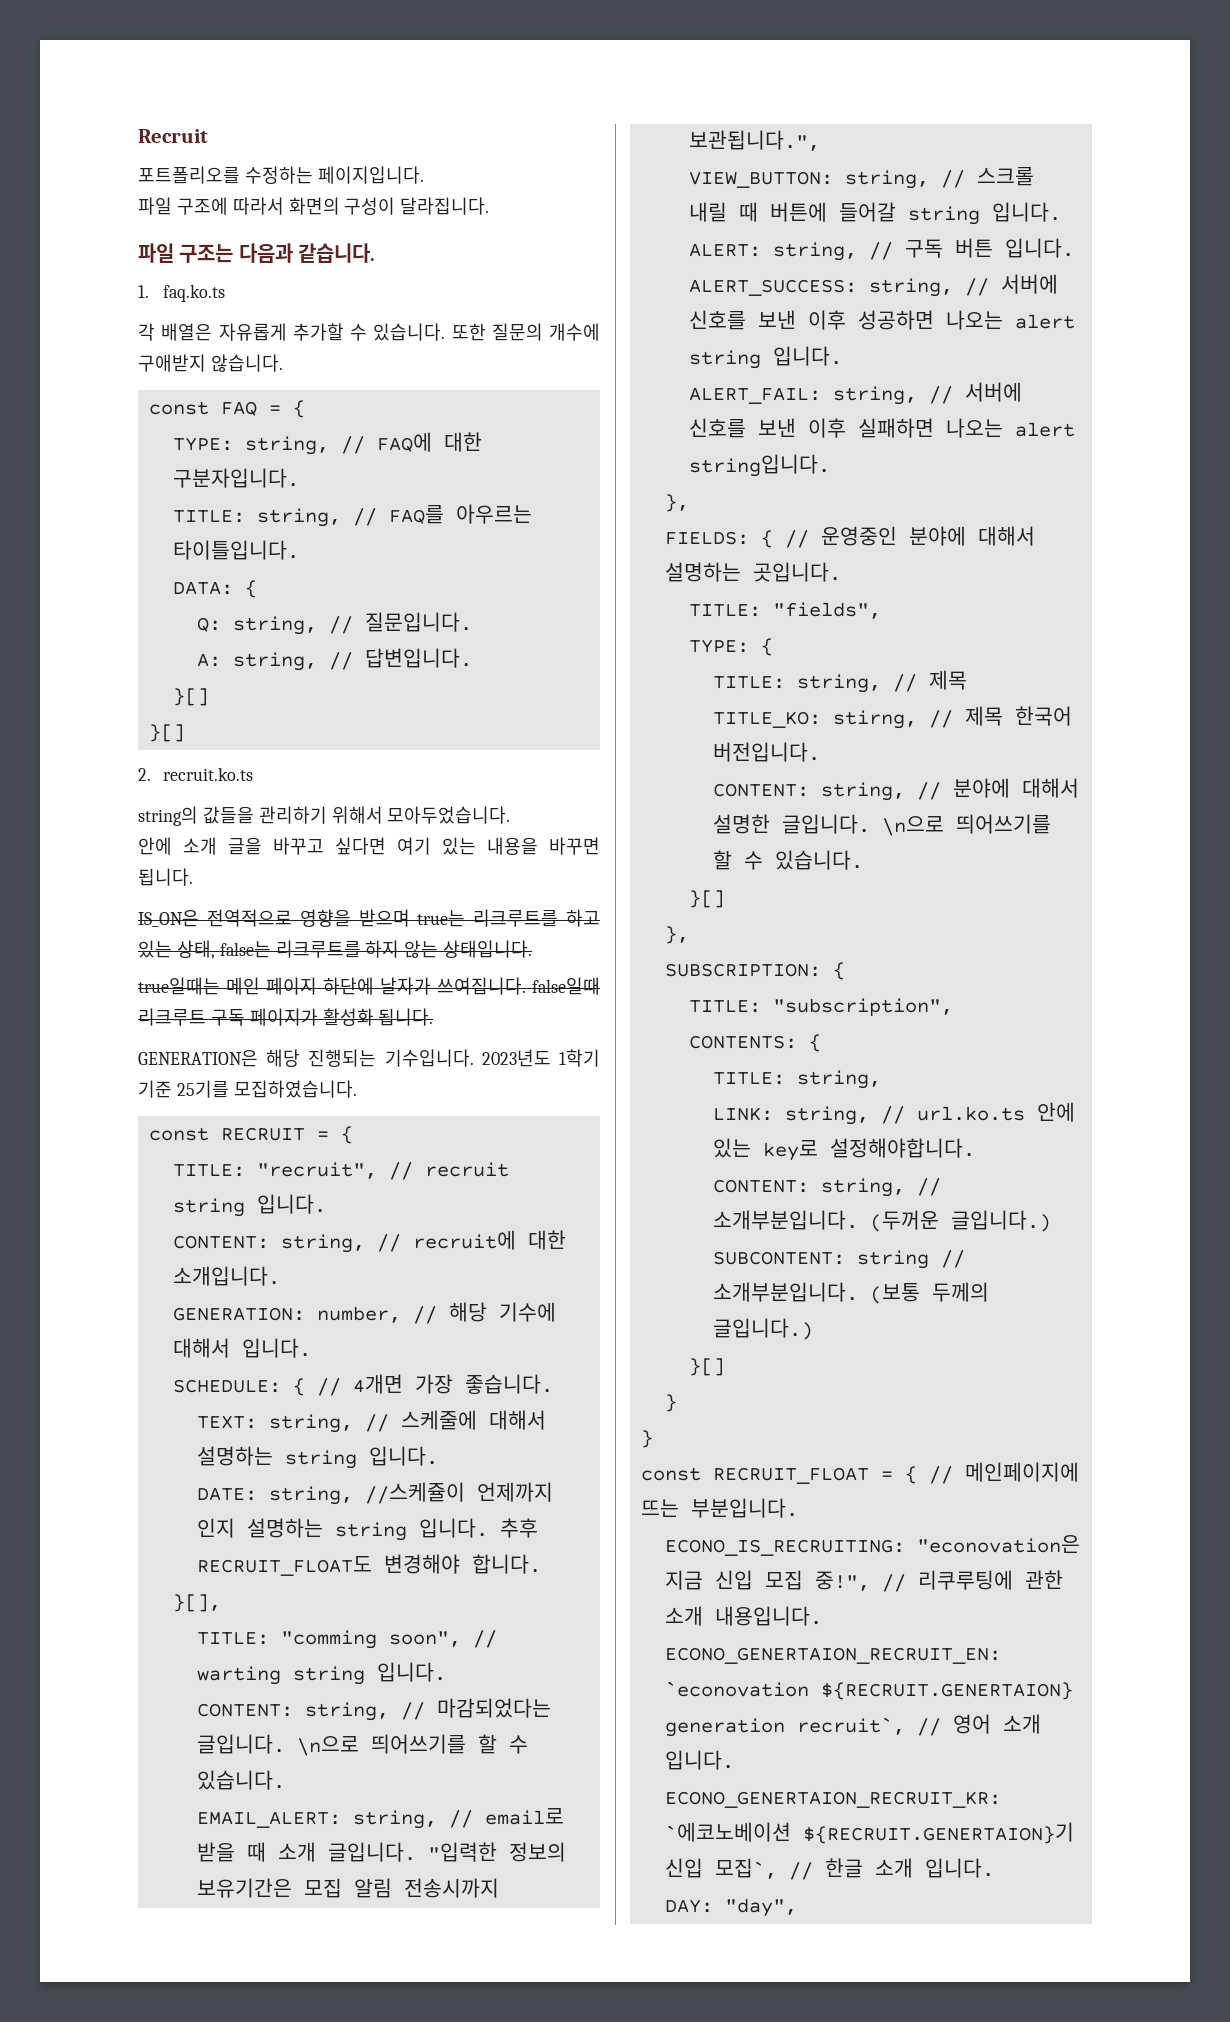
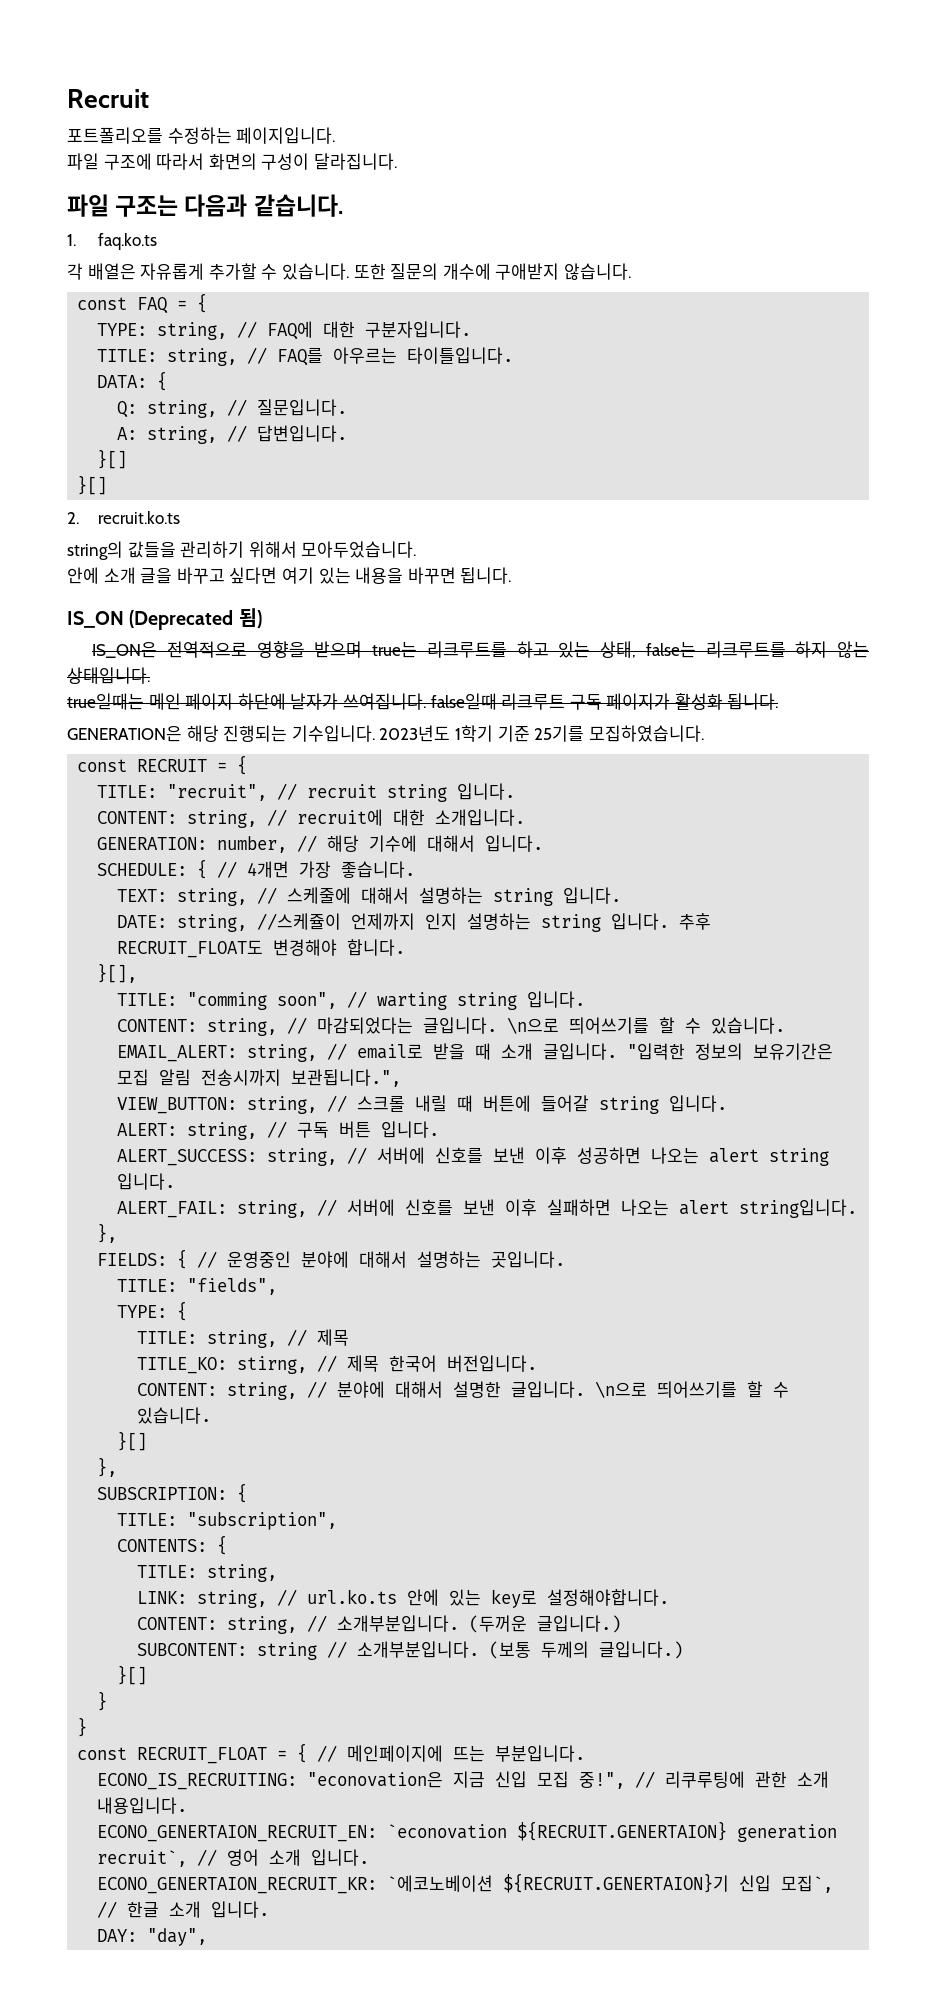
+ IS_ON (Deprecated 됨)

